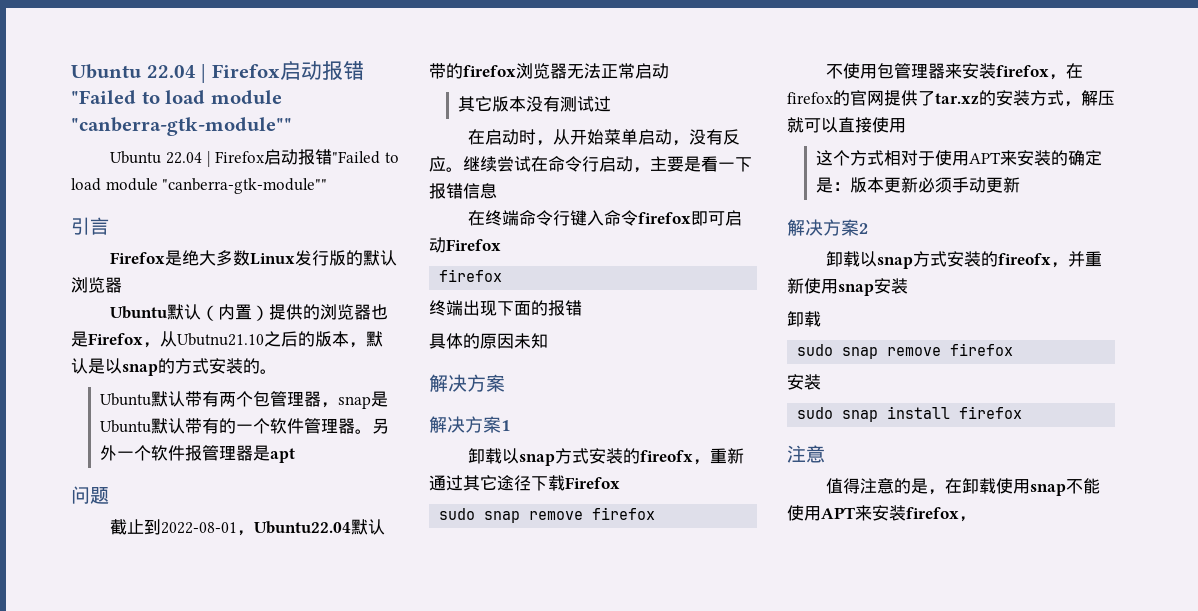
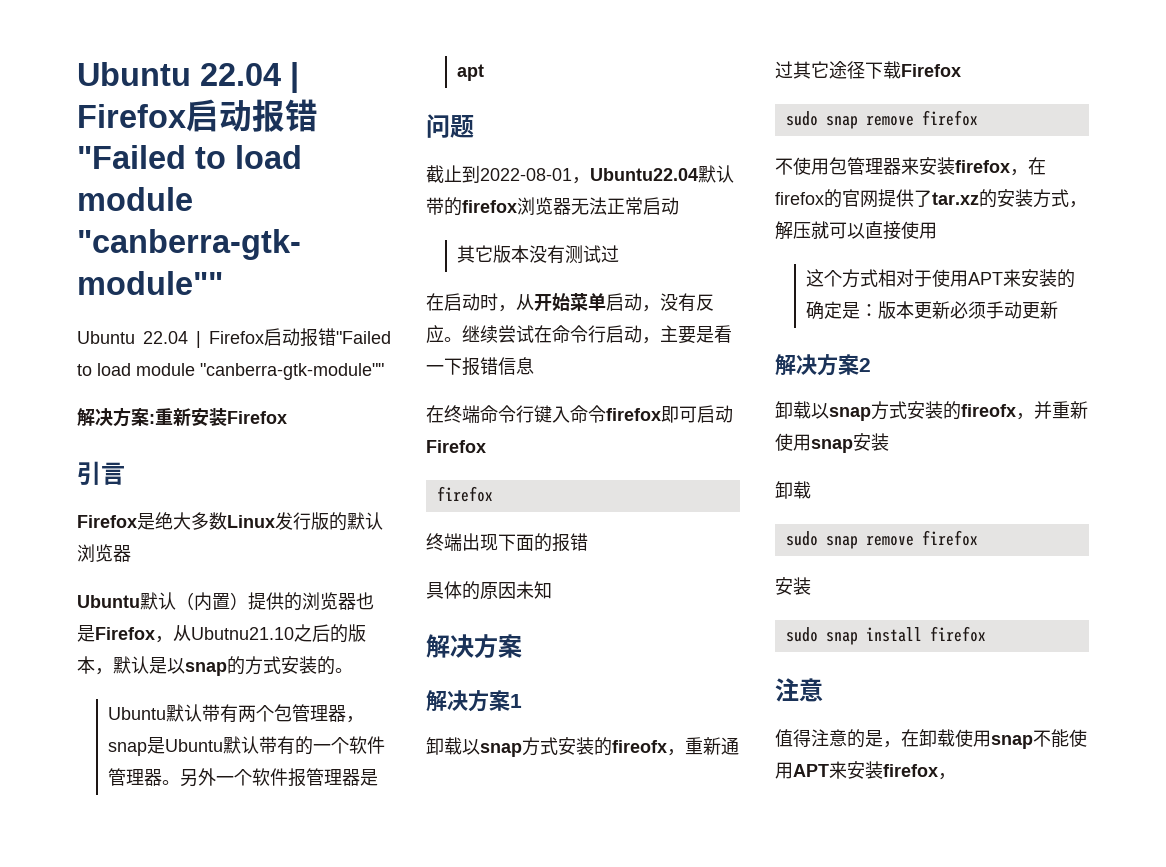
+ 解决方案:重新安装Firefox

